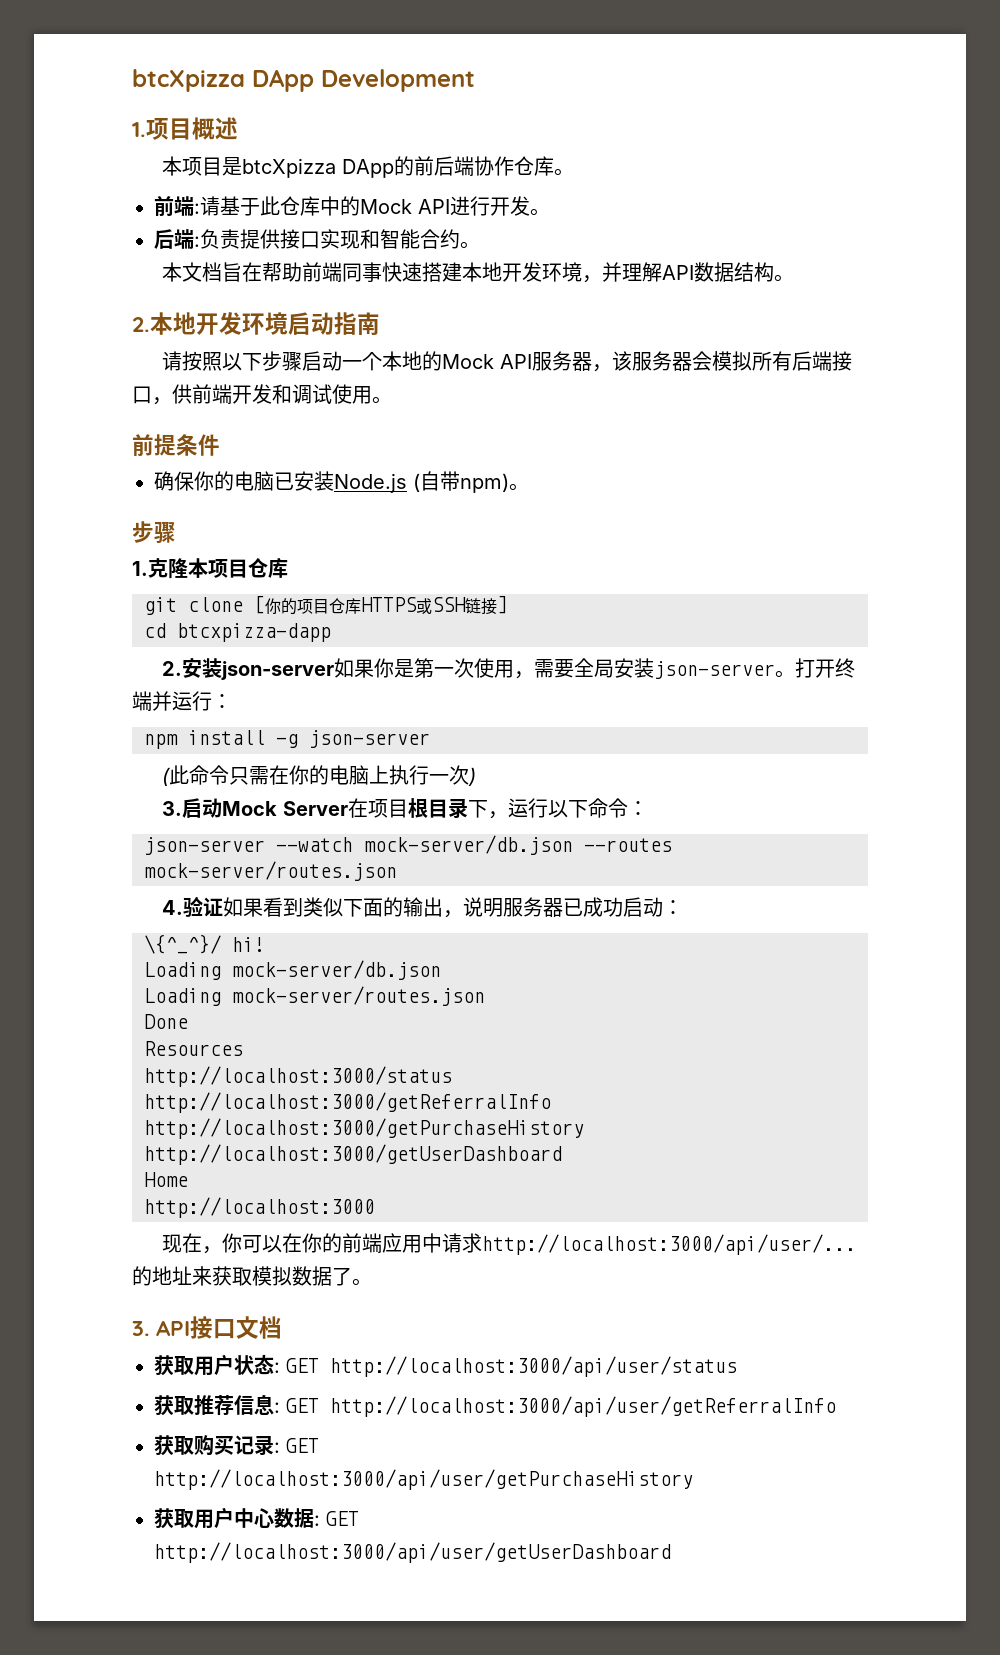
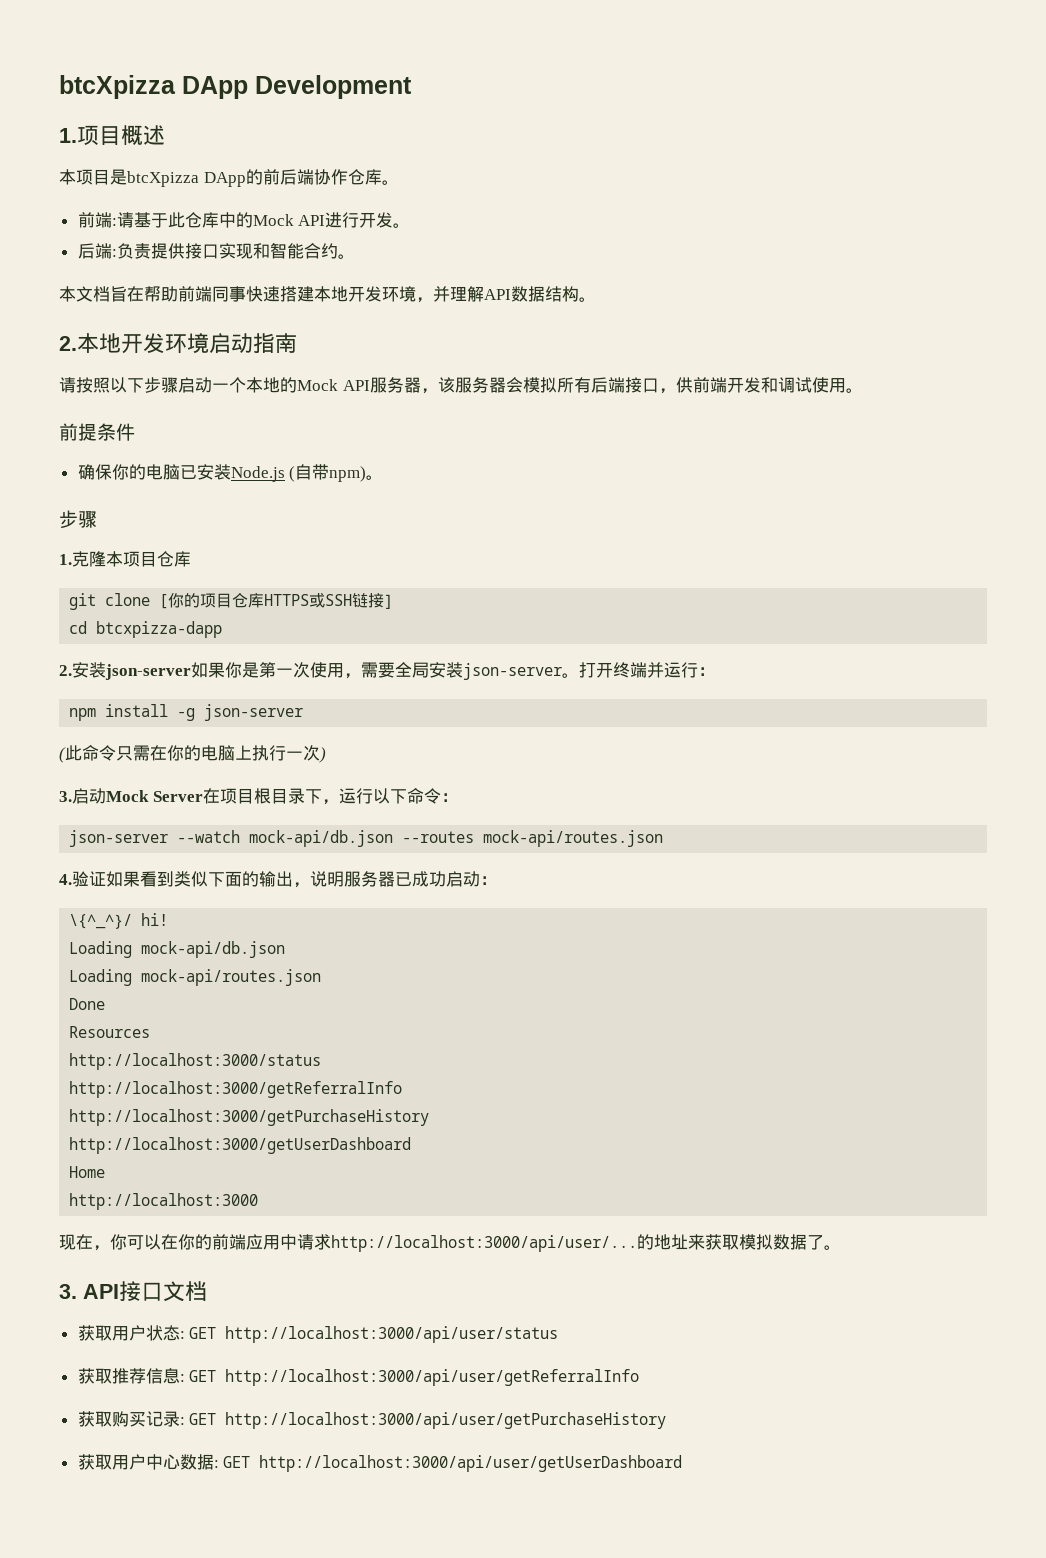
- json-server --watch mock-server/db.json --routes mock-server/routes.json
+ json-server --watch mock-api/db.json --routes mock-api/routes.json
- Loading mock-server/db.json
- Loading mock-server/routes.json
+ Loading mock-api/db.json
+ Loading mock-api/routes.json

